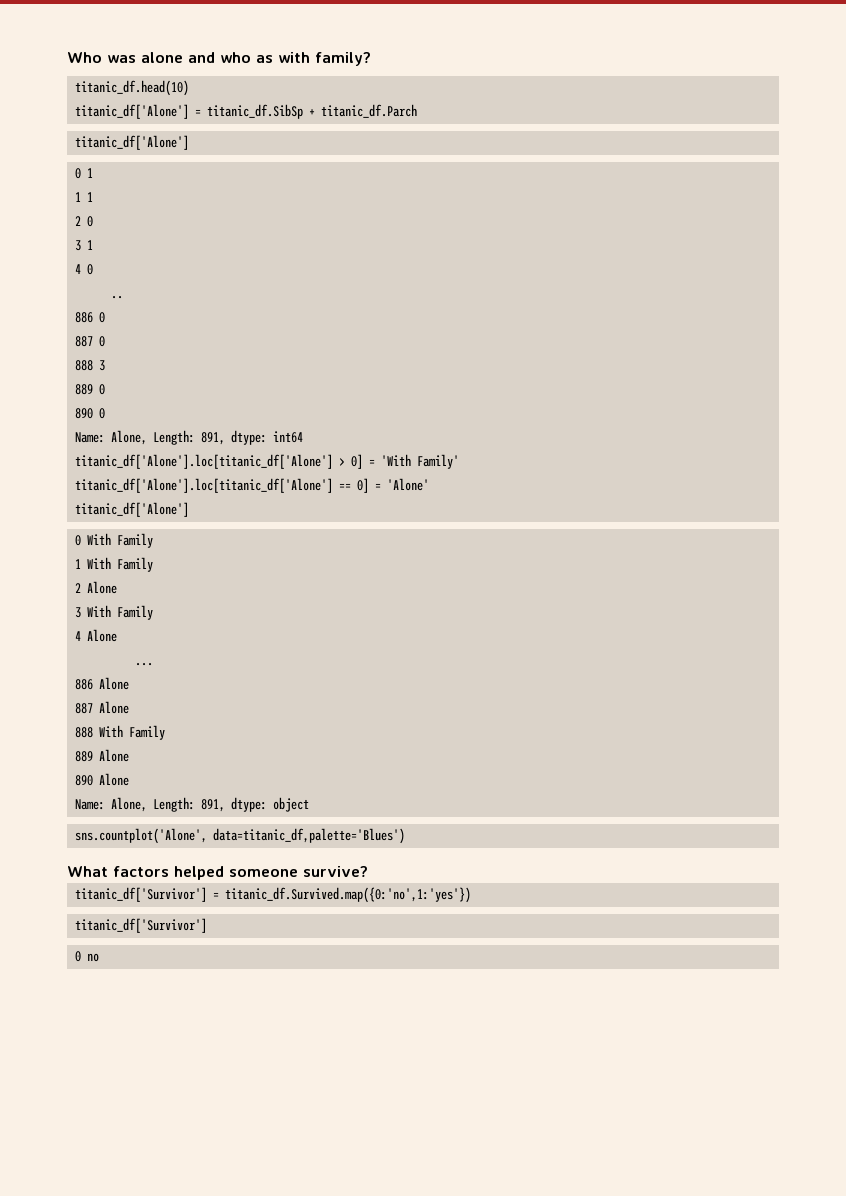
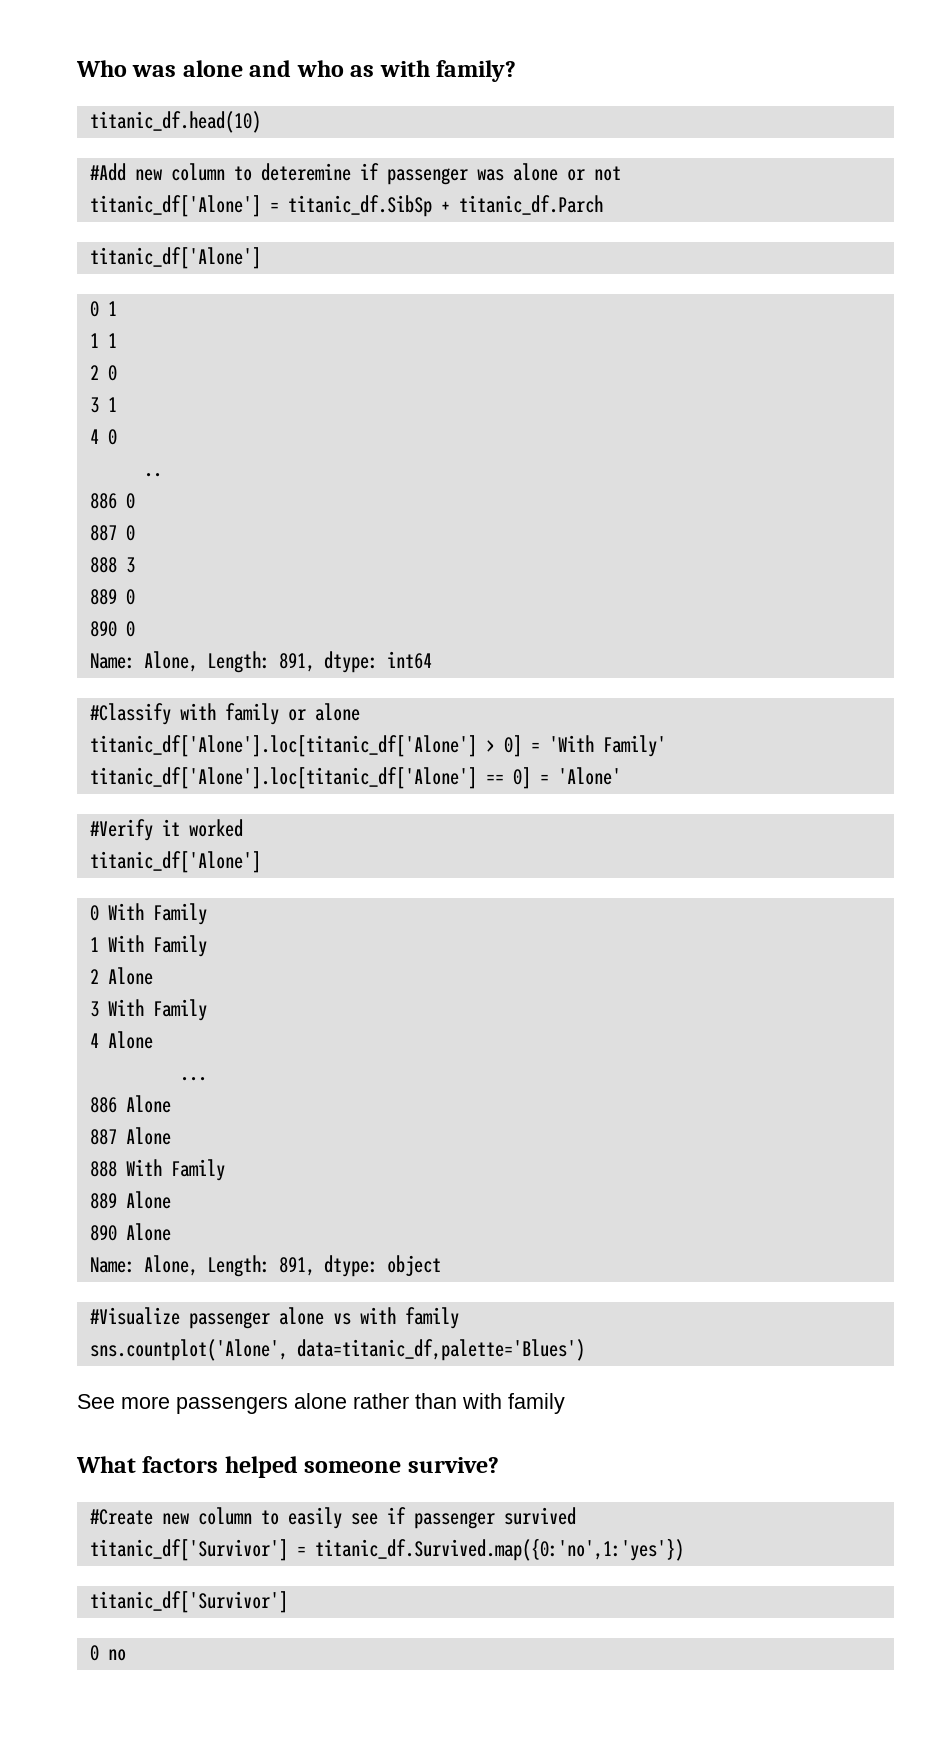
+ #Add new column to deteremine if passenger was alone or not
+ #Classify with family or alone
+ #Verify it worked
+ #Visualize passenger alone vs with family
  sns.countplot('Alone', data=titanic_df,palette='Blues')
+ See more passengers alone rather than with family
+ #Create new column to easily see if passenger survived

